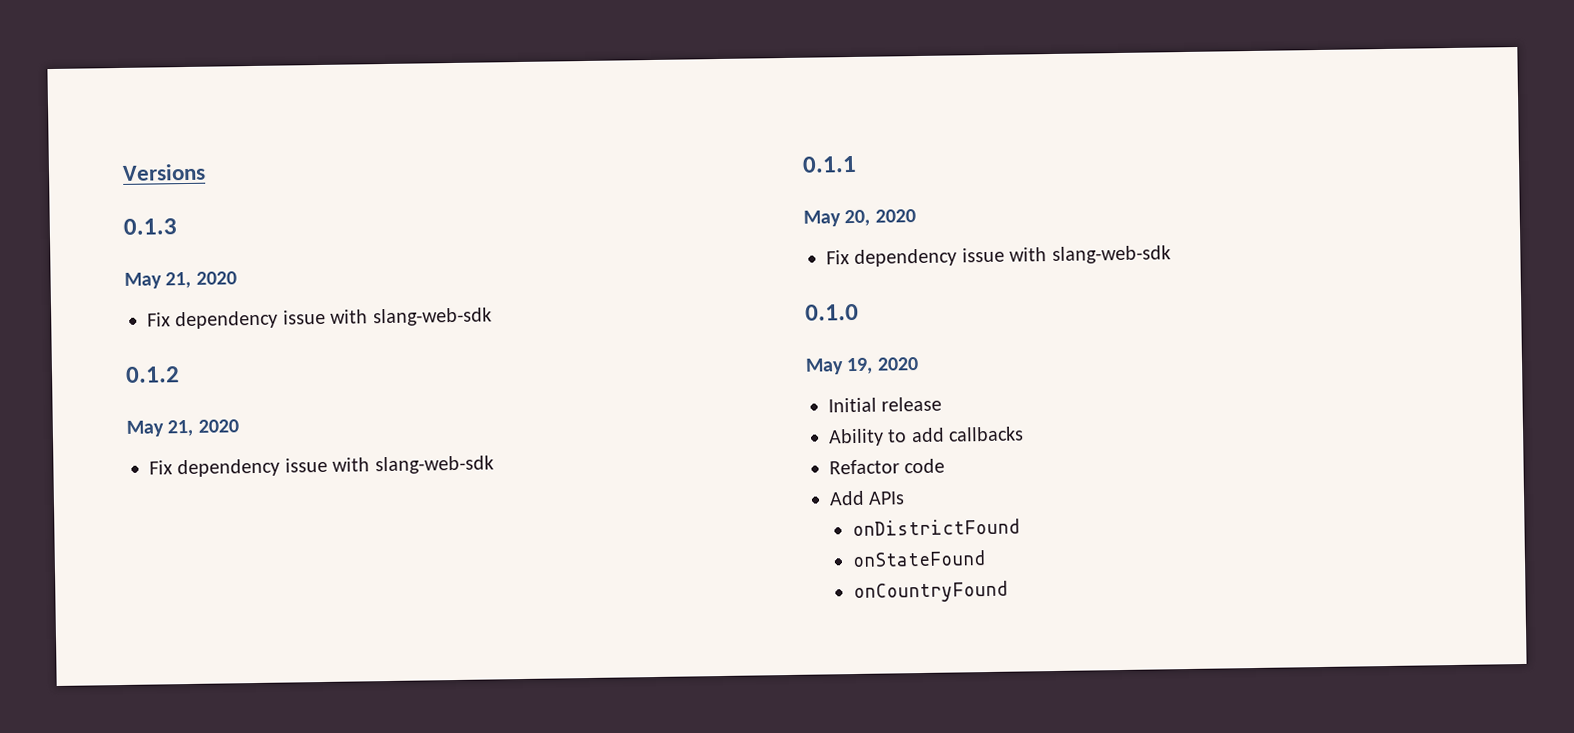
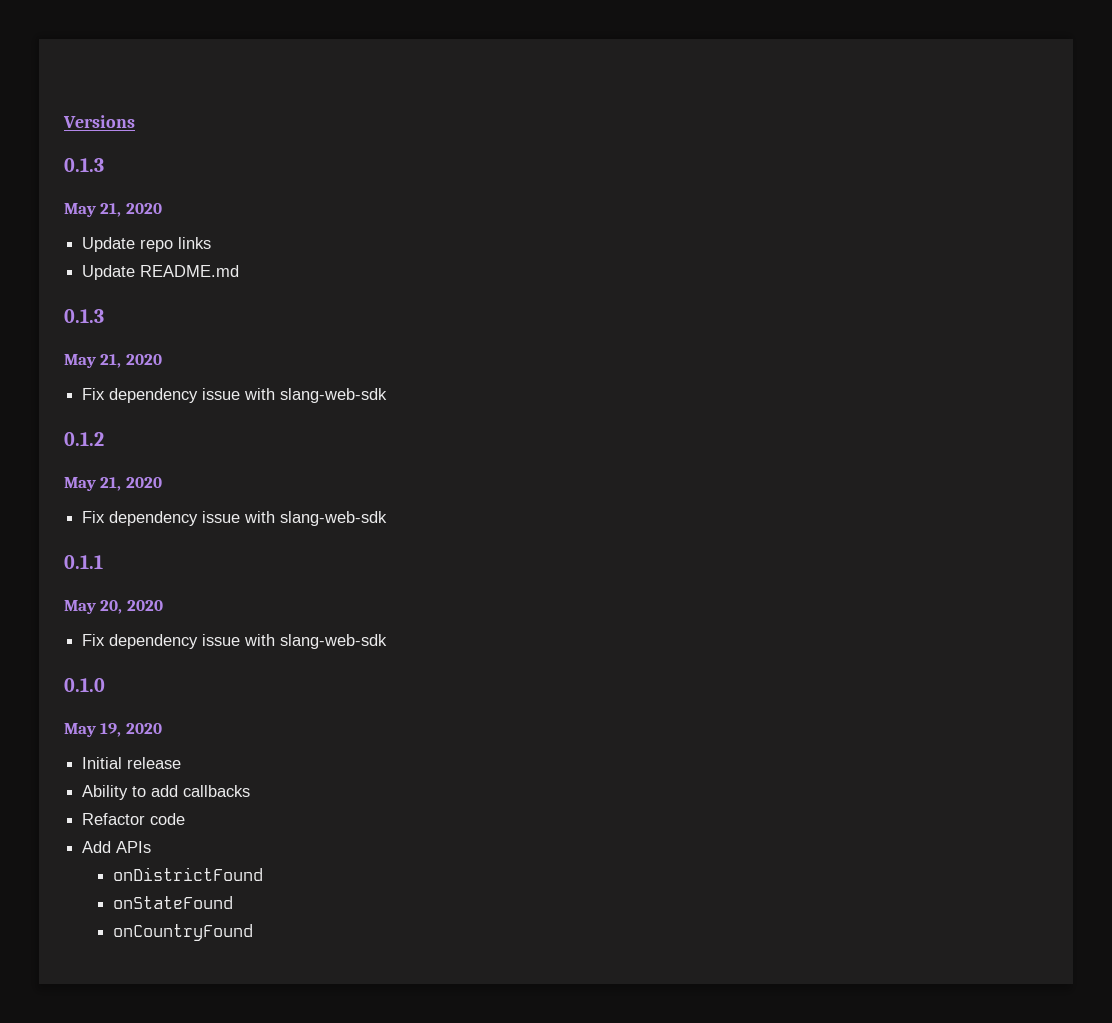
+ Update repo links
+ Update README.md
+ 0.1.3
+ May 21, 2020

